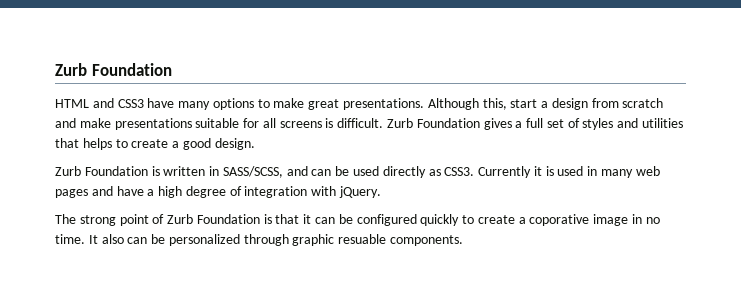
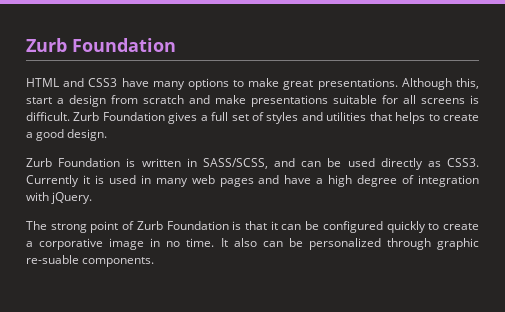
- The strong point of Zurb Foundation is that it can be configured quickly to create a coporative image in no time.
+ The strong point of Zurb Foundation is that it can be configured quickly to create a corporative image in no time.
- It also can be personalized through graphic resuable components.
+ It also can be personalized through graphic re-suable components.

